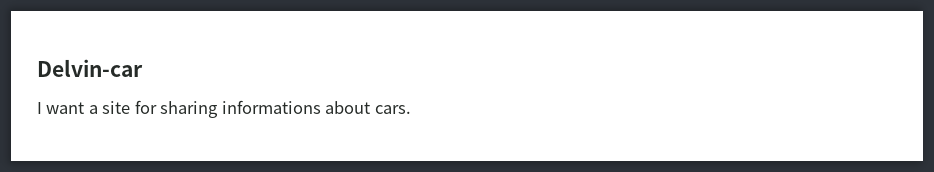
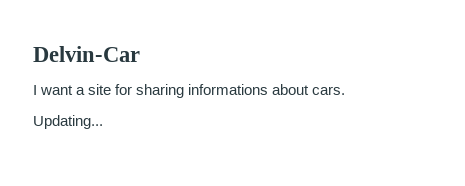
- Delvin-car
+ Delvin-Car
+ Updating...

